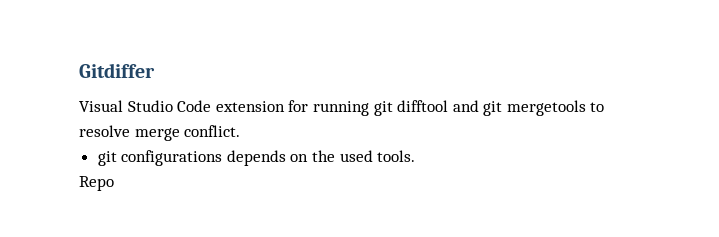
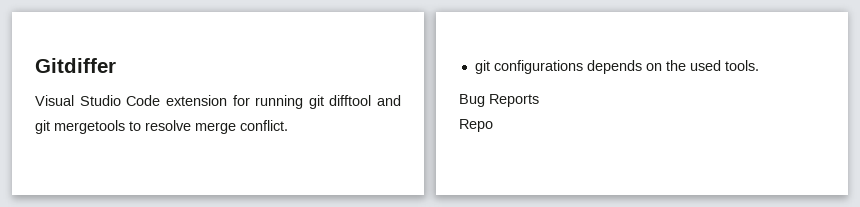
+ Bug Reports

